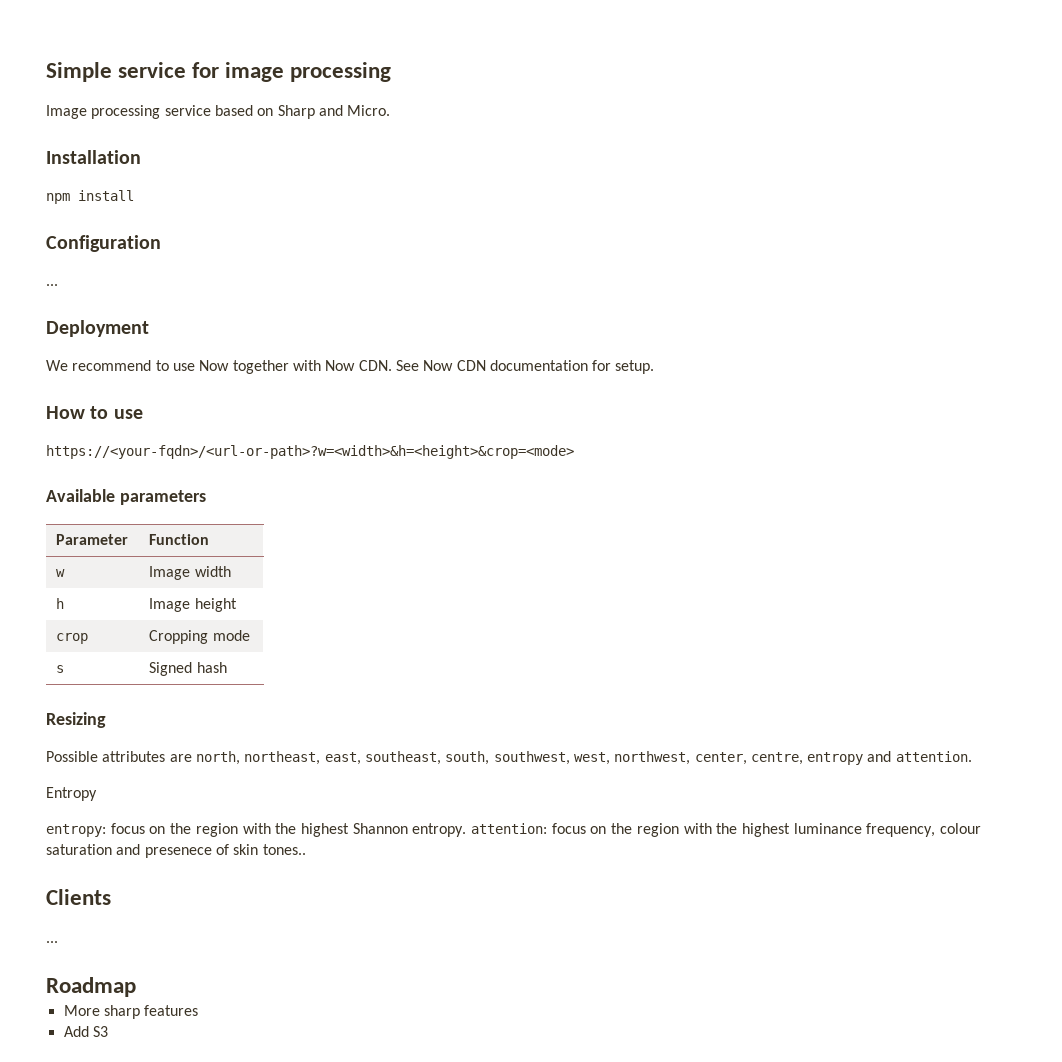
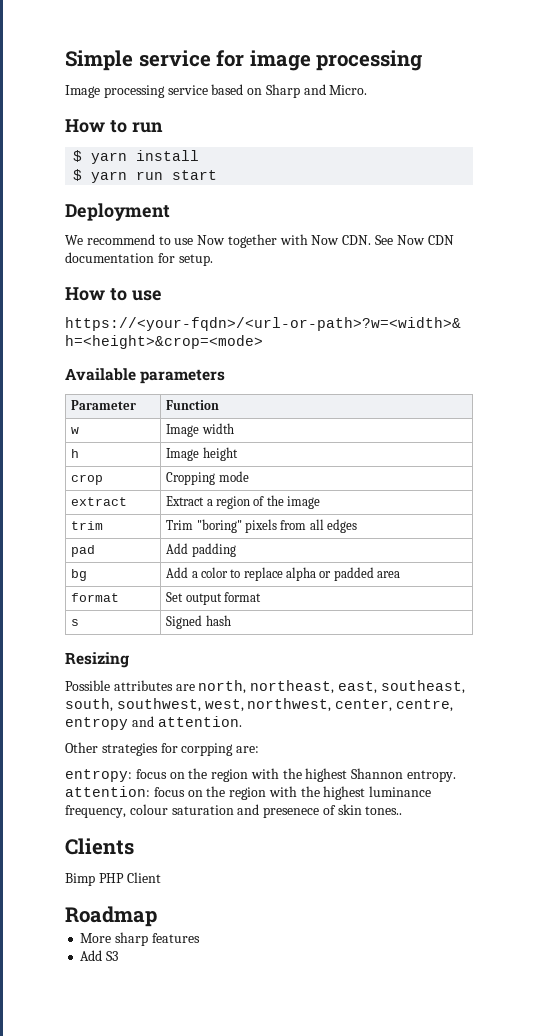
- Installation
- npm install
- Configuration
- ...
+ How to run
+ $ yarn install
+ $ yarn run start
+ extract | Extract a region of the image
+ trim | Trim "boring" pixels from all edges
+ pad | Add padding
+ bg | Add a color to replace alpha or padded area
+ format | Set output format
- Entropy
+ Other strategies for corpping are:
  Clients
- ...
+ Bimp PHP Client

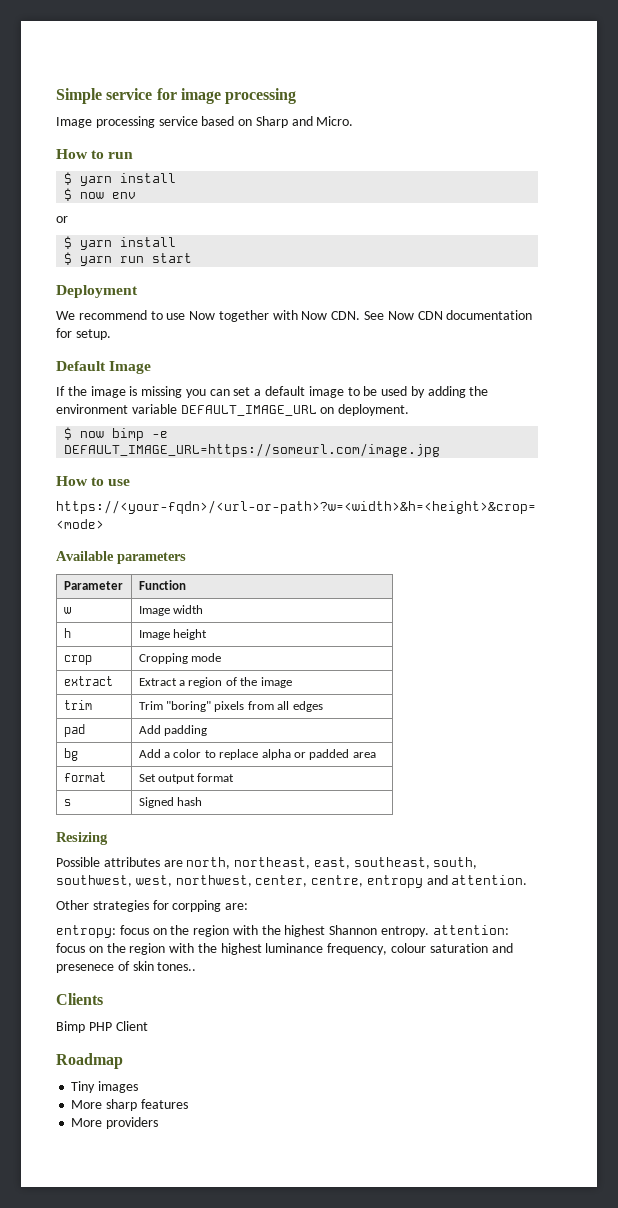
+ $ now env
+ or
+ $ yarn install
+ Default Image
+ If the image is missing you can set a default image to be used by adding the environment variable DEFAULT_IMAGE_URL on deployment.
+ $ now bimp -e DEFAULT_IMAGE_URL=https://someurl.com/image.jpg
+ Tiny images
- Add S3
+ More providers

